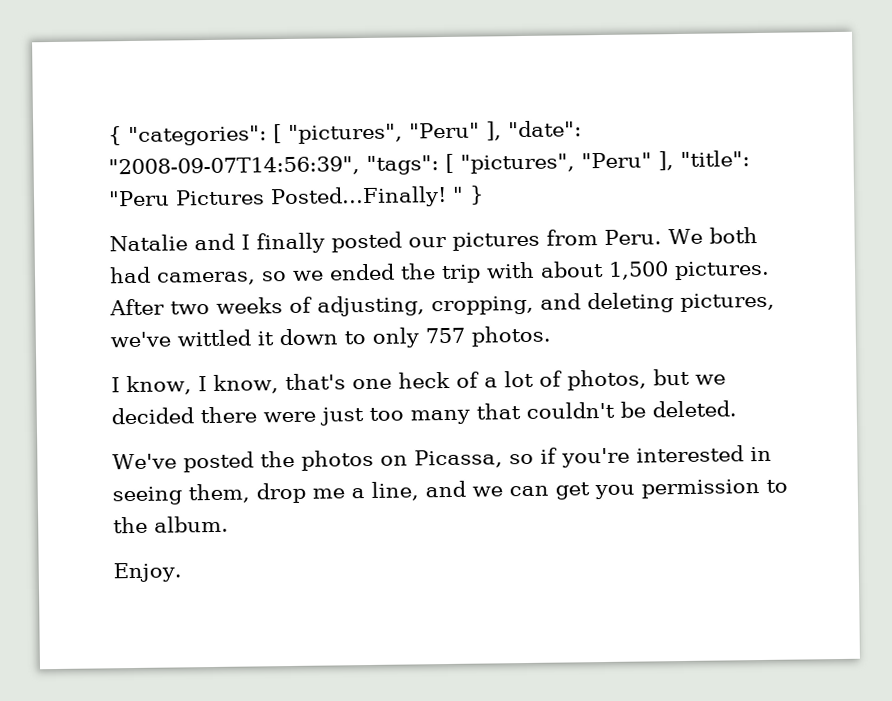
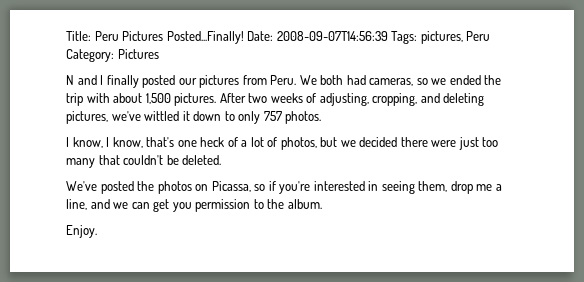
- { "categories": [ "pictures", "Peru" ], "date": "2008-09-07T14:56:39", "tags": [ "pictures", "Peru" ], "title": "Peru Pictures Posted...Finally! " }
- Natalie and I finally posted our pictures from Peru.
+ Title: Peru Pictures Posted...Finally! Date: 2008-09-07T14:56:39 Tags: pictures, Peru Category: Pictures
+ N and I finally posted our pictures from Peru.

